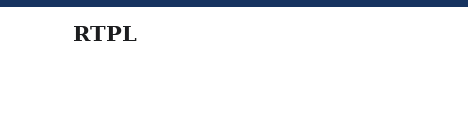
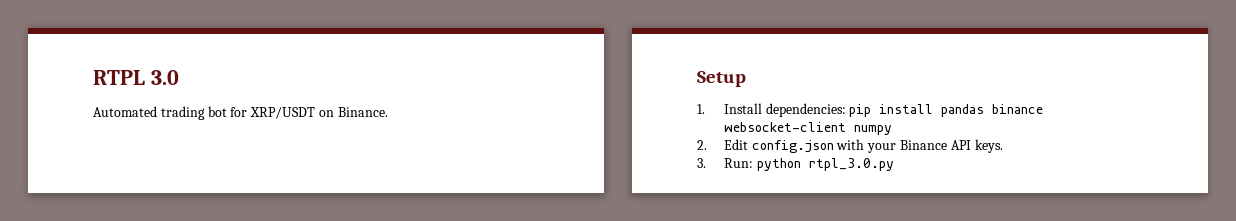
- RTPL
+ RTPL 3.0
+ Automated trading bot for XRP/USDT on Binance.
+ Setup
+ 1. Install dependencies: pip install pandas binance websocket-client numpy
+ 2. Edit config.json with your Binance API keys.
+ 3. Run: python rtpl_3.0.py

